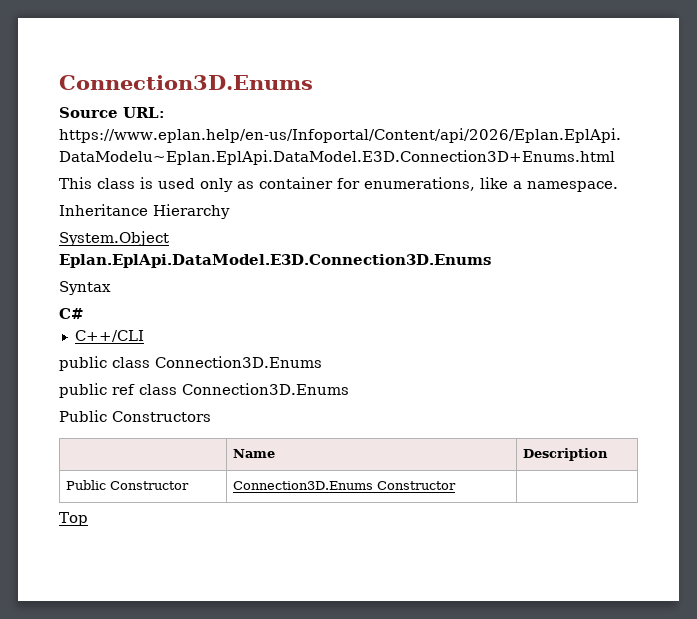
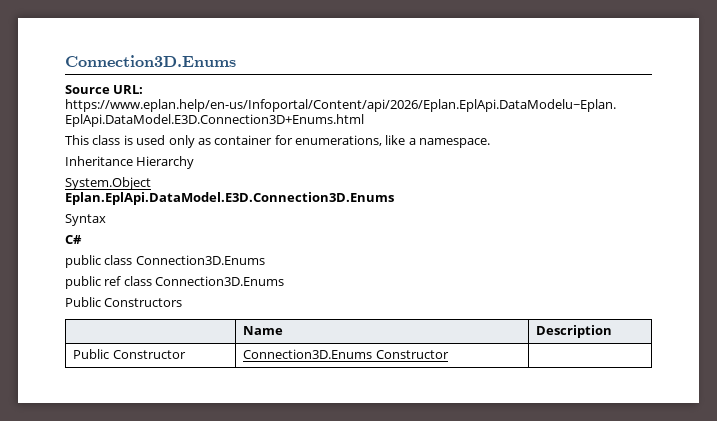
- C++/CLI
- Top

